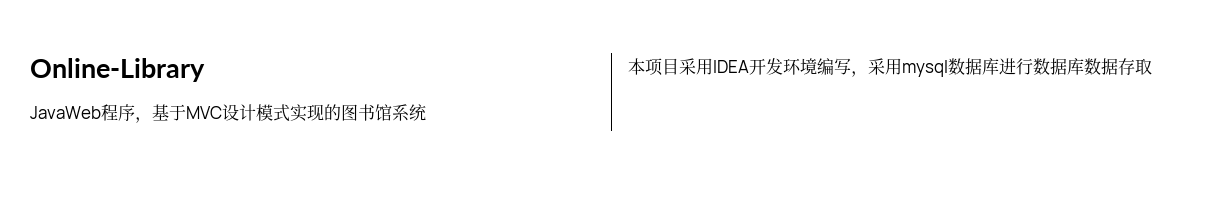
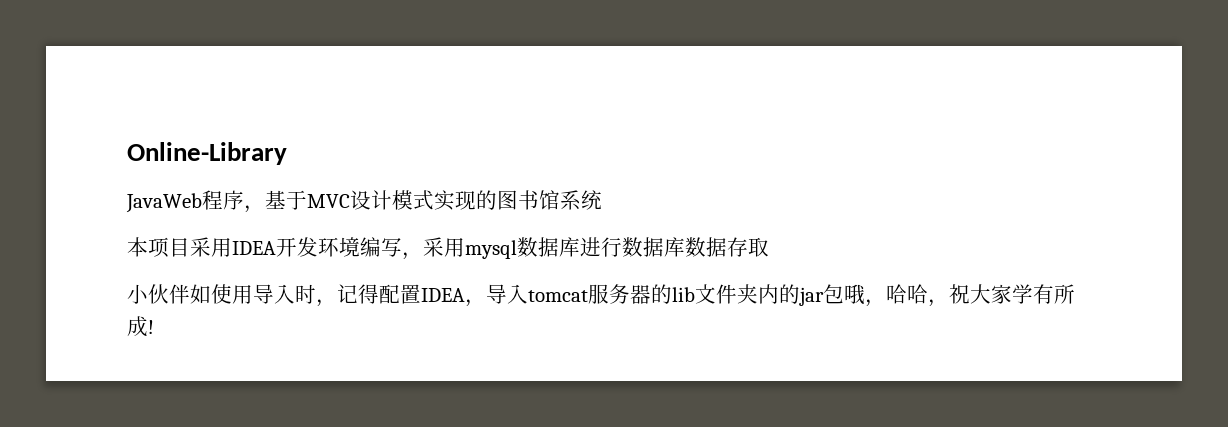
+ 小伙伴如使用导入时，记得配置IDEA，导入tomcat服务器的lib文件夹内的jar包哦，哈哈，祝大家学有所成!

